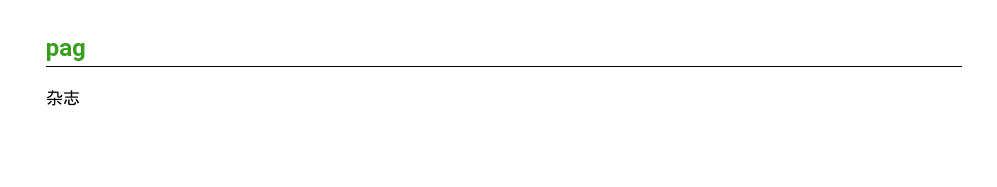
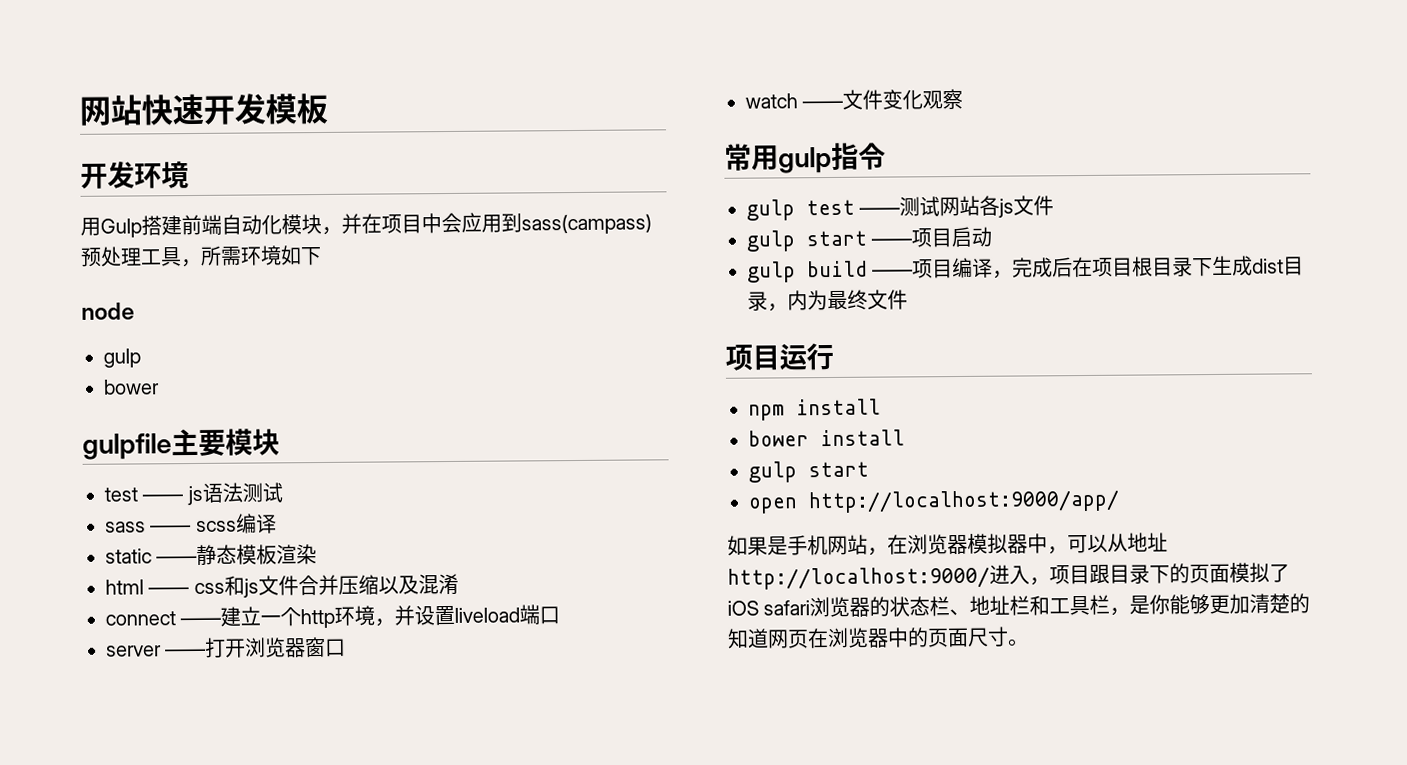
- pag
- 杂志
+ 网站快速开发模板
+ 开发环境
+ 用Gulp搭建前端自动化模块，并在项目中会应用到sass(campass)预处理工具，所需环境如下
+ node
+ gulp
+ bower
+ gulpfile主要模块
+ test —— js语法测试
+ sass —— scss编译
+ static ——静态模板渲染
+ html —— css和js文件合并压缩以及混淆
+ connect ——建立一个http环境，并设置liveload端口
+ server ——打开浏览器窗口
+ watch ——文件变化观察
+ 常用gulp指令
+ gulp test ——测试网站各js文件
+ gulp start ——项目启动
+ gulp build ——项目编译，完成后在项目根目录下生成dist目录，内为最终文件
+ 项目运行
+ npm install
+ bower install
+ gulp start
+ open http://localhost:9000/app/
+ 如果是手机网站，在浏览器模拟器中，可以从地址http://localhost:9000/进入，项目跟目录下的页面模拟了iOS safari浏览器的状态栏、地址栏和工具栏，是你能够更加清楚的知道网页在浏览器中的页面尺寸。

